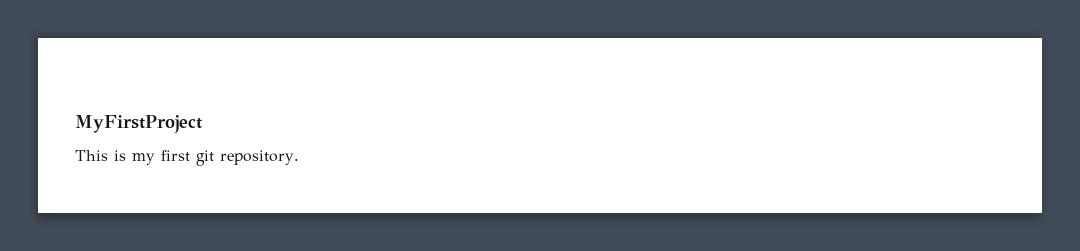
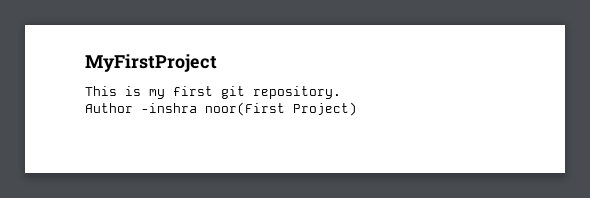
+ Author -inshra noor(First Project)

